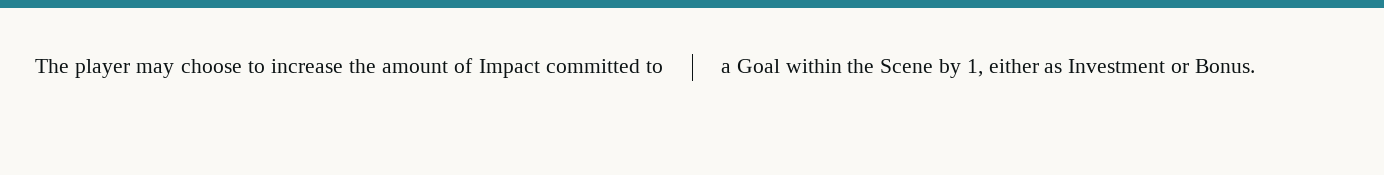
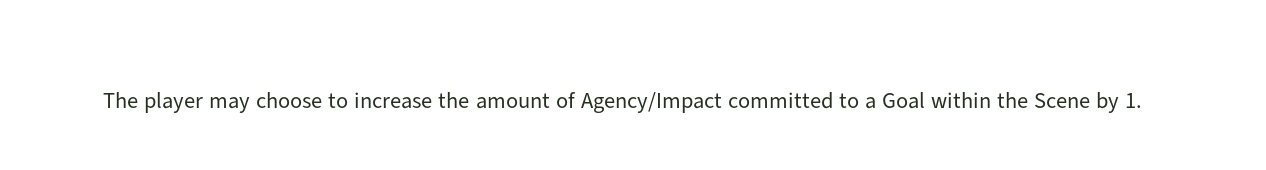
- The player may choose to increase the amount of Impact committed to a Goal within the Scene by 1, either as Investment or Bonus.
+ The player may choose to increase the amount of Agency/Impact committed to a Goal within the Scene by 1.

